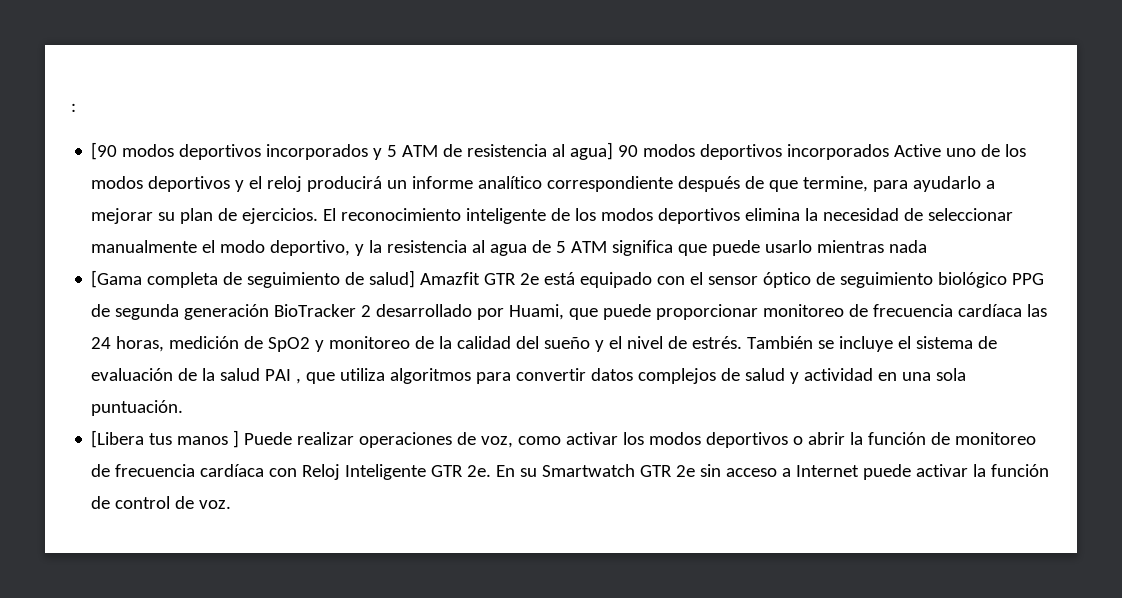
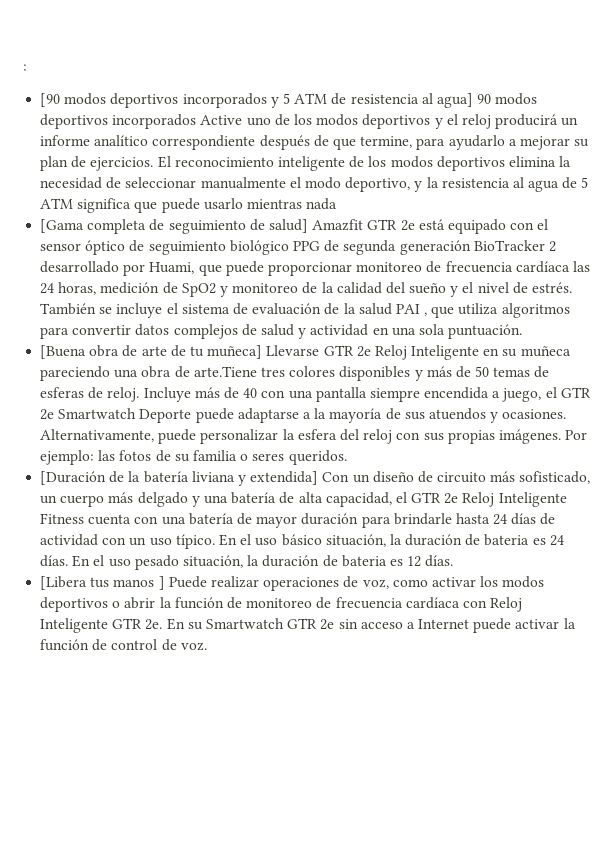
+ [Buena obra de arte de tu muñeca] Llevarse GTR 2e Reloj Inteligente en su muñeca pareciendo una obra de arte.Tiene tres colores disponibles y más de 50 temas de esferas de reloj. Incluye más de 40 con una pantalla siempre encendida a juego, el GTR 2e Smartwatch Deporte puede adaptarse a la mayoría de sus atuendos y ocasiones. Alternativamente, puede personalizar la esfera del reloj con sus propias imágenes. Por ejemplo: las fotos de su familia o seres queridos.
+ [Duración de la batería liviana y extendida] Con un diseño de circuito más sofisticado, un cuerpo más delgado y una batería de alta capacidad, el GTR 2e Reloj Inteligente Fitness cuenta con una batería de mayor duración para brindarle hasta 24 días de actividad con un uso típico. En el uso básico situación, la duración de bateria es 24 días. En el uso pesado situación, la duración de bateria es 12 días.

